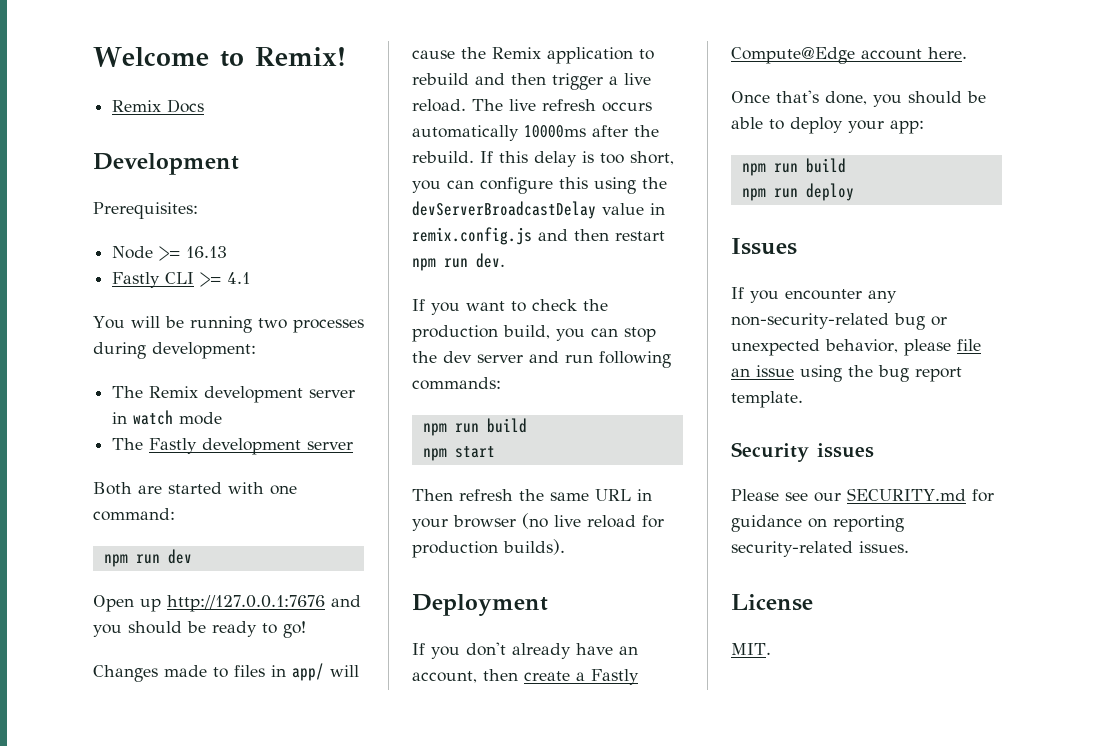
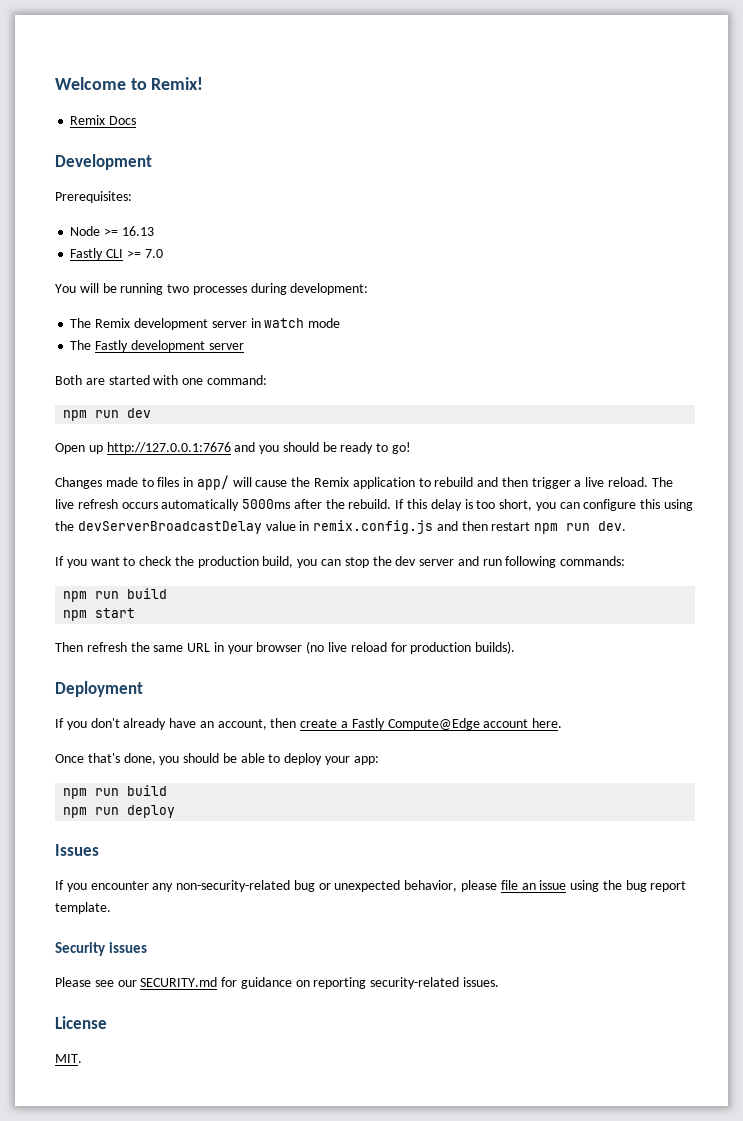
- Fastly CLI >= 4.1
+ Fastly CLI >= 7.0
- The live refresh occurs automatically 10000ms after the rebuild.
+ The live refresh occurs automatically 5000ms after the rebuild.

